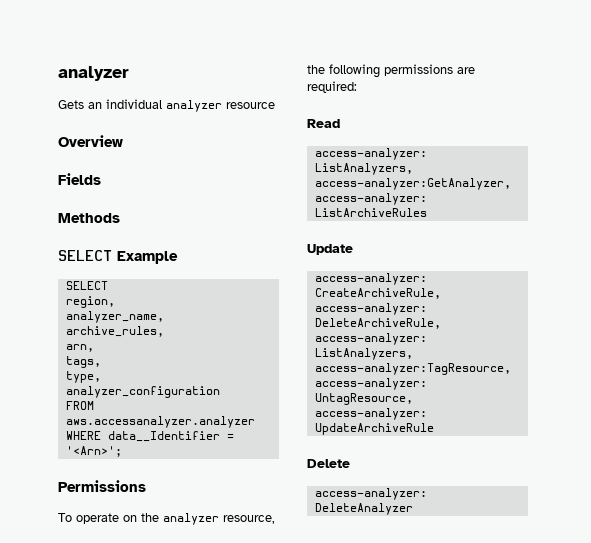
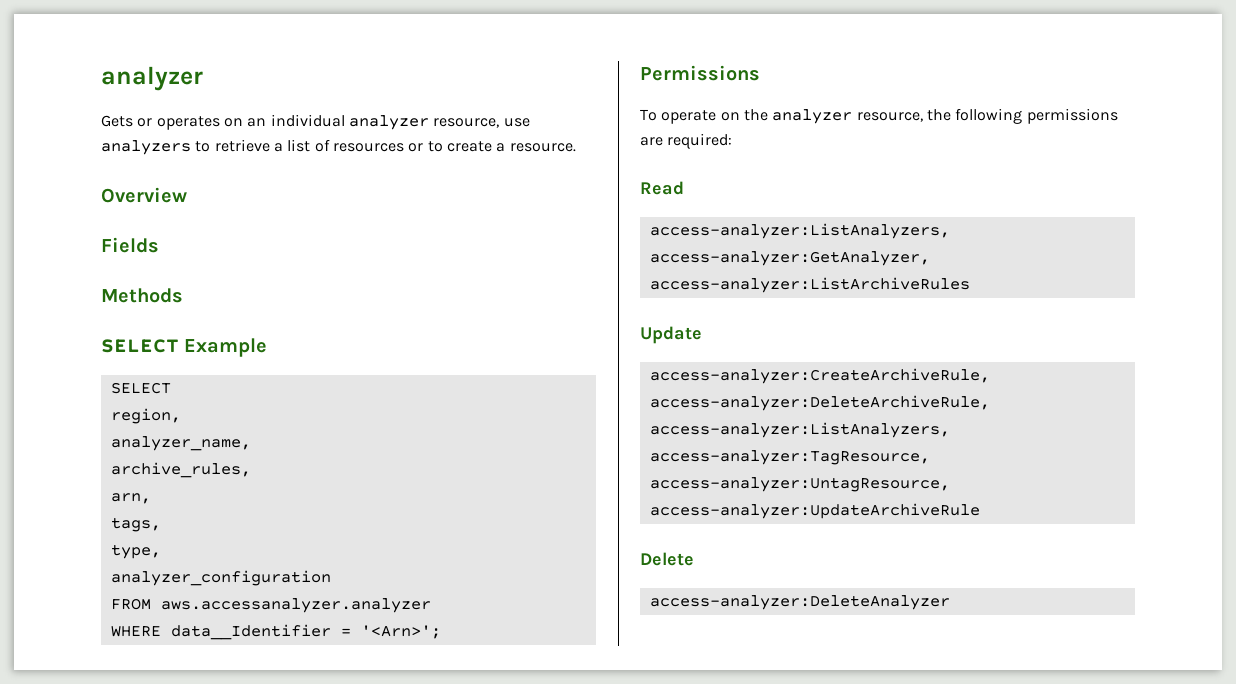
- Gets an individual analyzer resource
+ Gets or operates on an individual analyzer resource, use analyzers to retrieve a list of resources or to create a resource.

